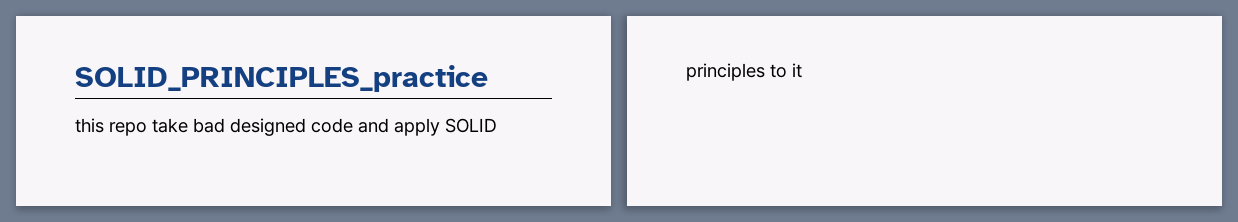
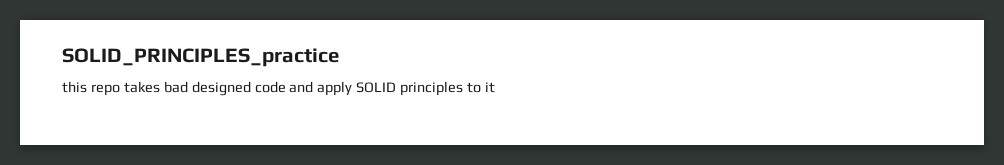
- this repo take bad designed code and apply SOLID principles to it
+ this repo takes bad designed code and apply SOLID principles to it

